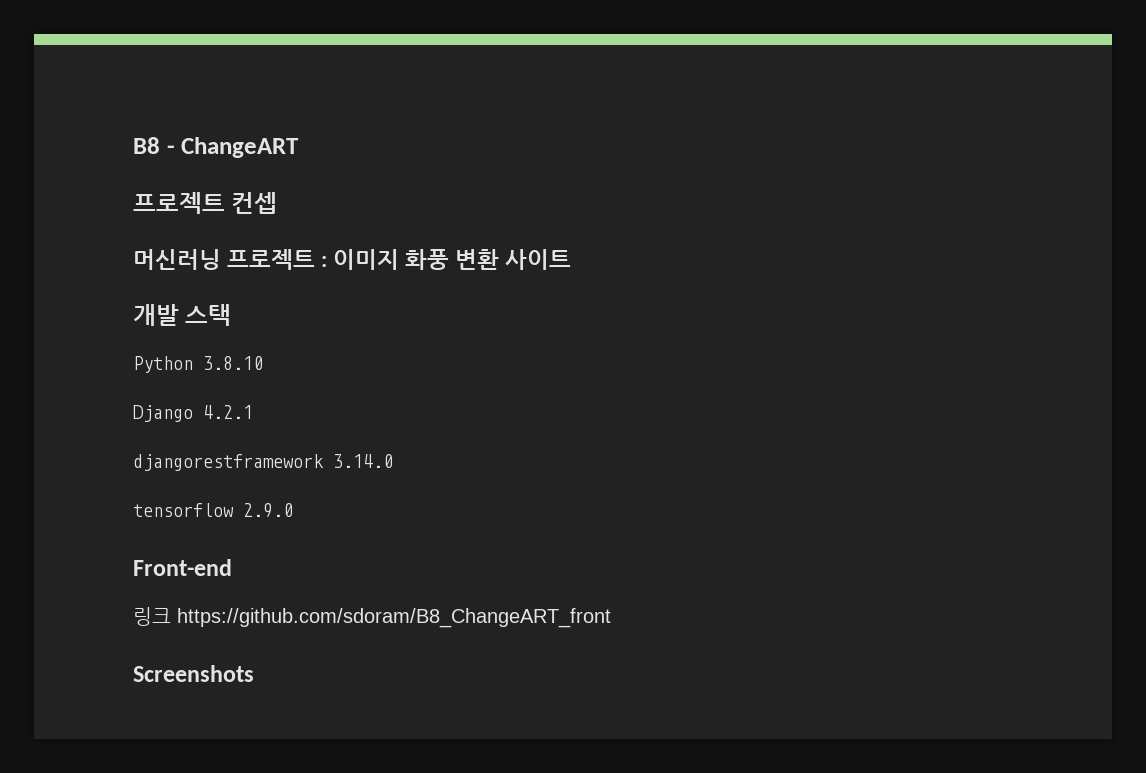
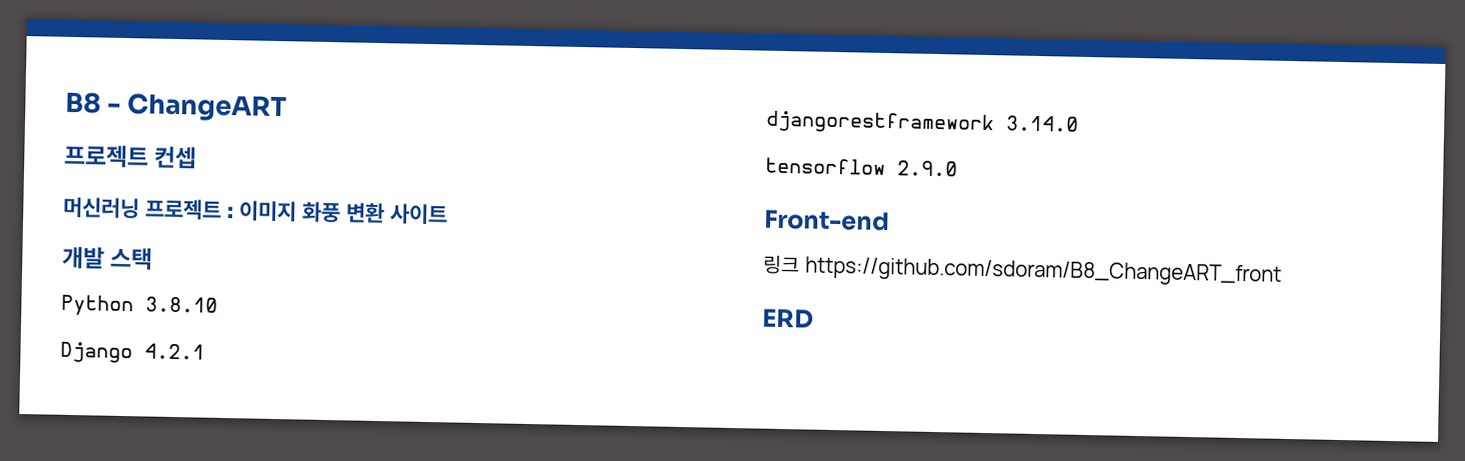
- Screenshots
+ ERD

